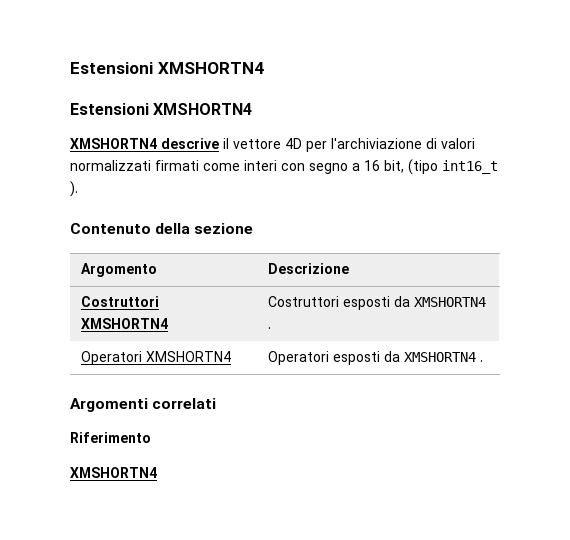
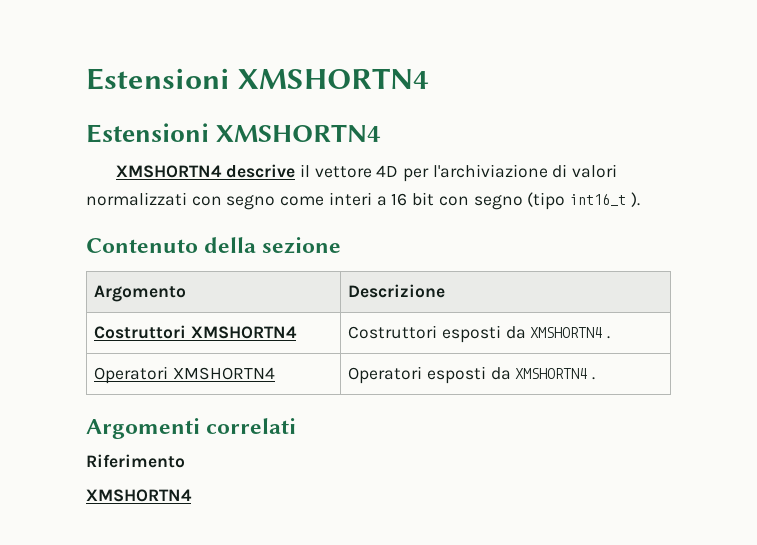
- XMSHORTN4 descrive il vettore 4D per l'archiviazione di valori normalizzati firmati come interi con segno a 16 bit, (tipo int16_t ).
+ XMSHORTN4 descrive il vettore 4D per l'archiviazione di valori normalizzati con segno come interi a 16 bit con segno (tipo int16_t ).

